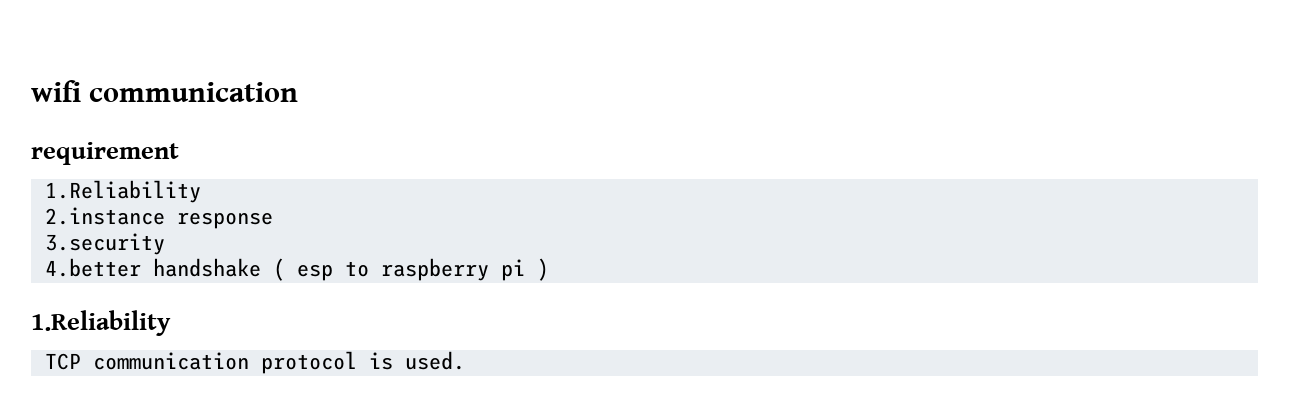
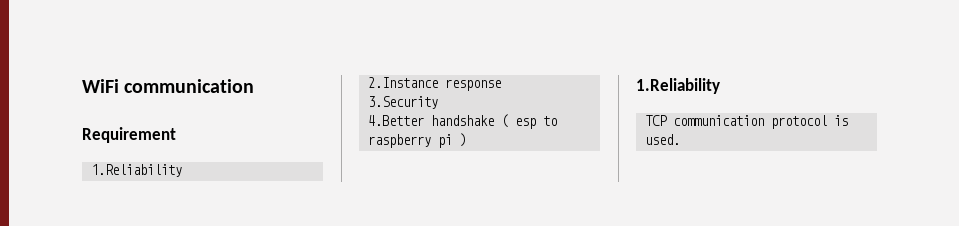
- wifi communication
+ WiFi communication
- requirement
+ Requirement
  1.Reliability
- 2.instance response
+ 2.Instance response
- 3.security
- 4.better handshake ( esp to raspberry pi )
+ 3.Security
+ 4.Better handshake ( esp to raspberry pi )

